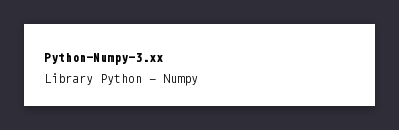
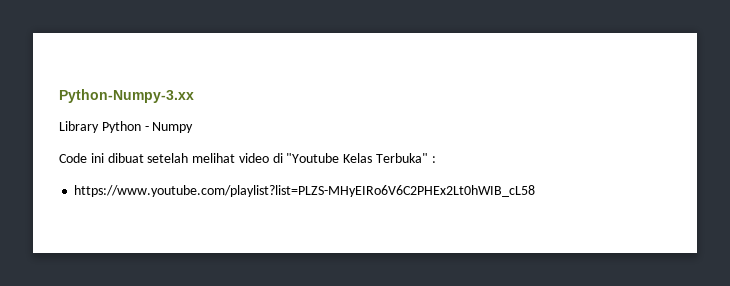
+ Code ini dibuat setelah melihat video di "Youtube Kelas Terbuka" :
+ https://www.youtube.com/playlist?list=PLZS-MHyEIRo6V6C2PHEx2Lt0hWIB_cL58

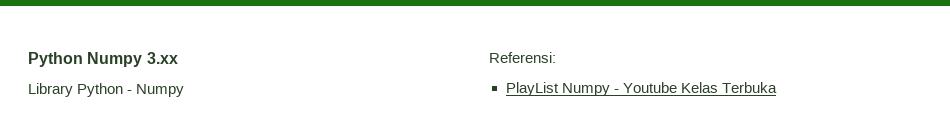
- Python-Numpy-3.xx
+ Python Numpy 3.xx
- Code ini dibuat setelah melihat video di "Youtube Kelas Terbuka" :
- https://www.youtube.com/playlist?list=PLZS-MHyEIRo6V6C2PHEx2Lt0hWIB_cL58
+ Referensi:
+ PlayList Numpy - Youtube Kelas Terbuka

